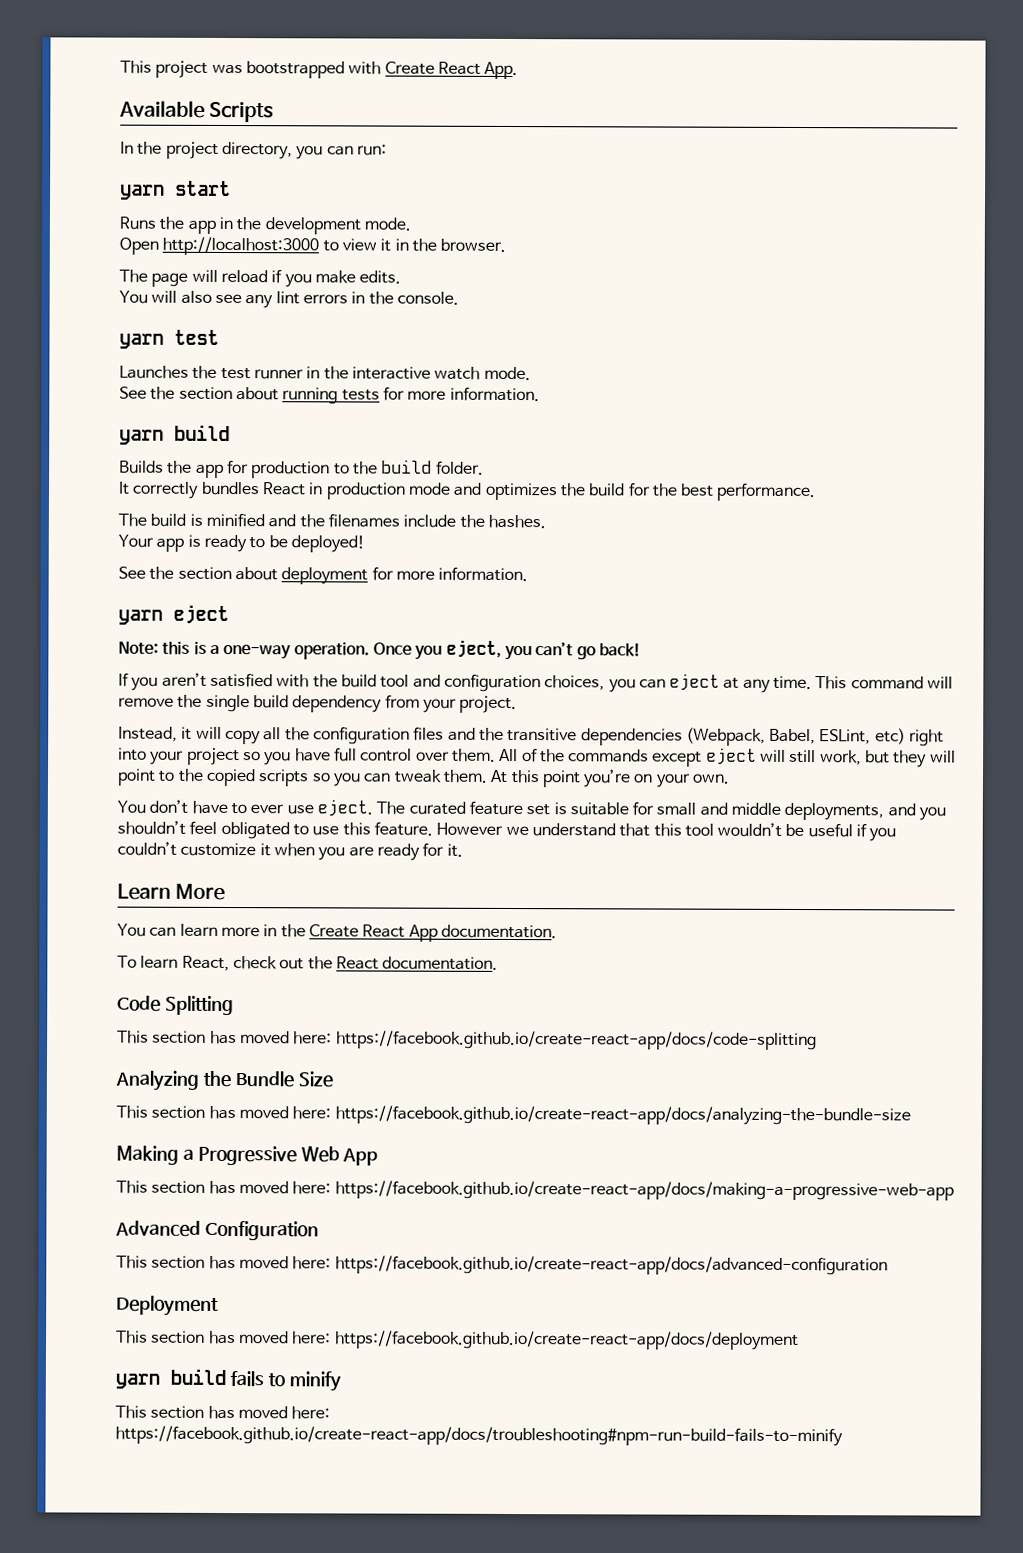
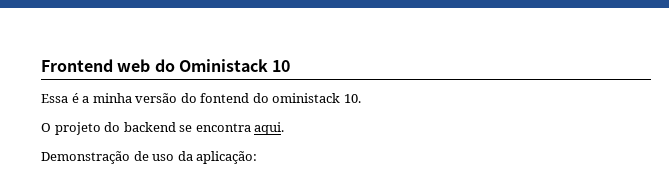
- This project was bootstrapped with Create React App.
- Available Scripts
- In the project directory, you can run:
- yarn start
- Runs the app in the development mode.
- Open http://localhost:3000 to view it in the browser.
- The page will reload if you make edits.
- You will also see any lint errors in the console.
- yarn test
- Launches the test runner in the interactive watch mode.
- See the section about running tests for more information.
- yarn build
- Builds the app for production to the build folder.
- It correctly bundles React in production mode and optimizes the build for the best performance.
- The build is minified and the filenames include the hashes.
- Your app is ready to be deployed!
- See the section about deployment for more information.
- yarn eject
- Note: this is a one-way operation. Once you eject, you can’t go back!
- If you aren’t satisfied with the build tool and configuration choices, you can eject at any time. This command will remove the single build dependency from your project.
- Instead, it will copy all the configuration files and the transitive dependencies (Webpack, Babel, ESLint, etc) right into your project so you have full control over them. All of the commands except eject will still work, but they will point to the copied scripts so you can tweak them. At this point you’re on your own.
- You don’t have to ever use eject. The curated feature set is suitable for small and middle deployments, and you shouldn’t feel obligated to use this feature. However we understand that this tool wouldn’t be useful if you couldn’t customize it when you are ready for it.
- Learn More
- You can learn more in the Create React App documentation.
- To learn React, check out the React documentation.
- Code Splitting
- This section has moved here: https://facebook.github.io/create-react-app/docs/code-splitting
- Analyzing the Bundle Size
- This section has moved here: https://facebook.github.io/create-react-app/docs/analyzing-the-bundle-size
- Making a Progressive Web App
- This section has moved here: https://facebook.github.io/create-react-app/docs/making-a-progressive-web-app
- Advanced Configuration
- This section has moved here: https://facebook.github.io/create-react-app/docs/advanced-configuration
- Deployment
- This section has moved here: https://facebook.github.io/create-react-app/docs/deployment
- yarn build fails to minify
- This section has moved here: https://facebook.github.io/create-react-app/docs/troubleshooting#npm-run-build-fails-to-minify
+ Frontend web do Oministack 10
+ Essa é a minha versão do fontend do oministack 10.
+ O projeto do backend se encontra aqui.
+ Demonstração de uso da aplicação:

